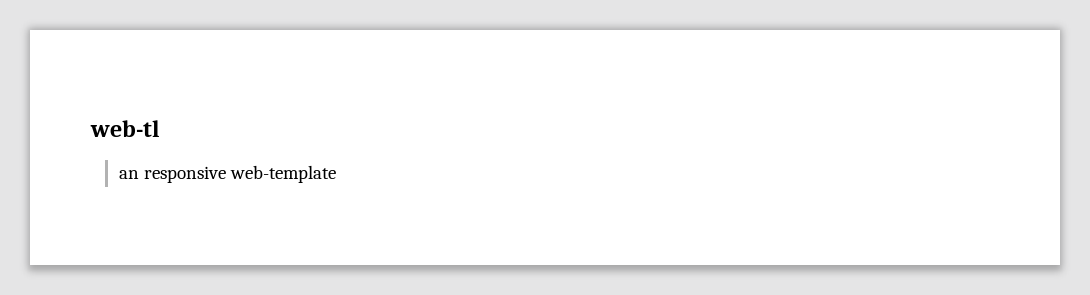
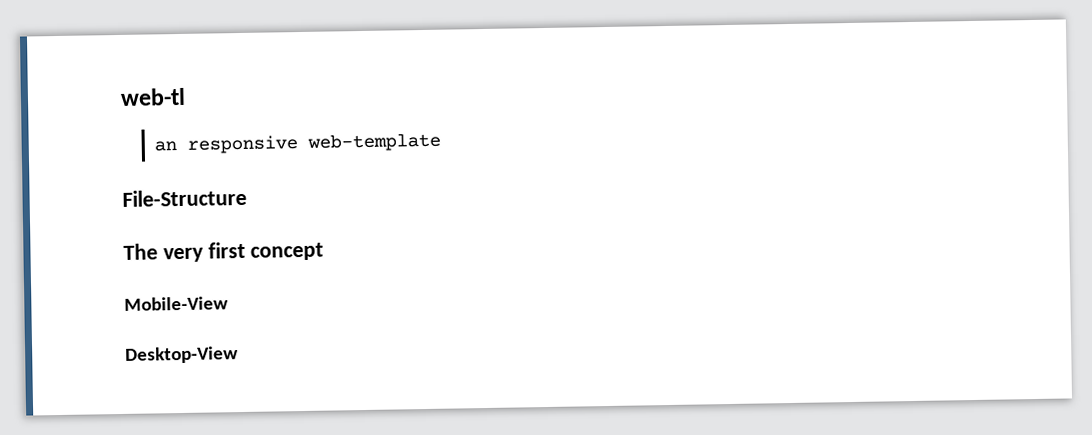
+ File-Structure
+ The very first concept
+ Mobile-View
+ Desktop-View

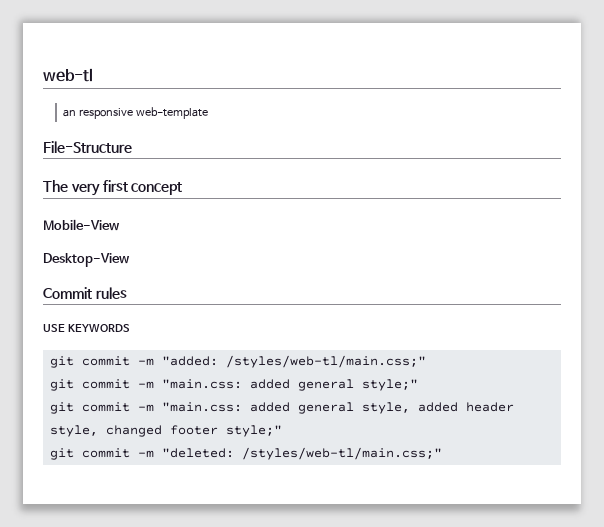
+ Commit rules
+ USE KEYWORDS
+ git commit -m "added: /styles/web-tl/main.css;"
+ git commit -m "main.css: added general style;"
+ git commit -m "main.css: added general style, added header style, changed footer style;"
+ git commit -m "deleted: /styles/web-tl/main.css;"

